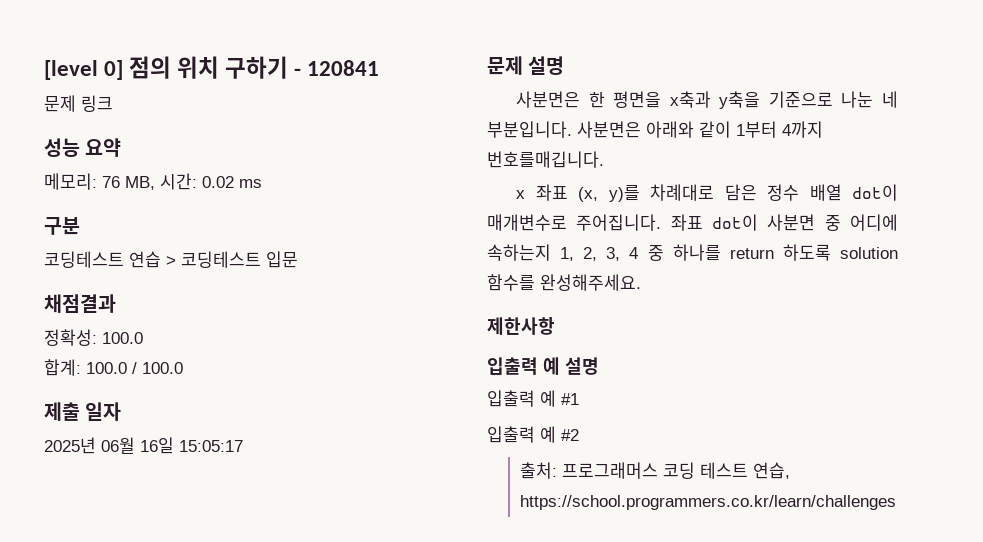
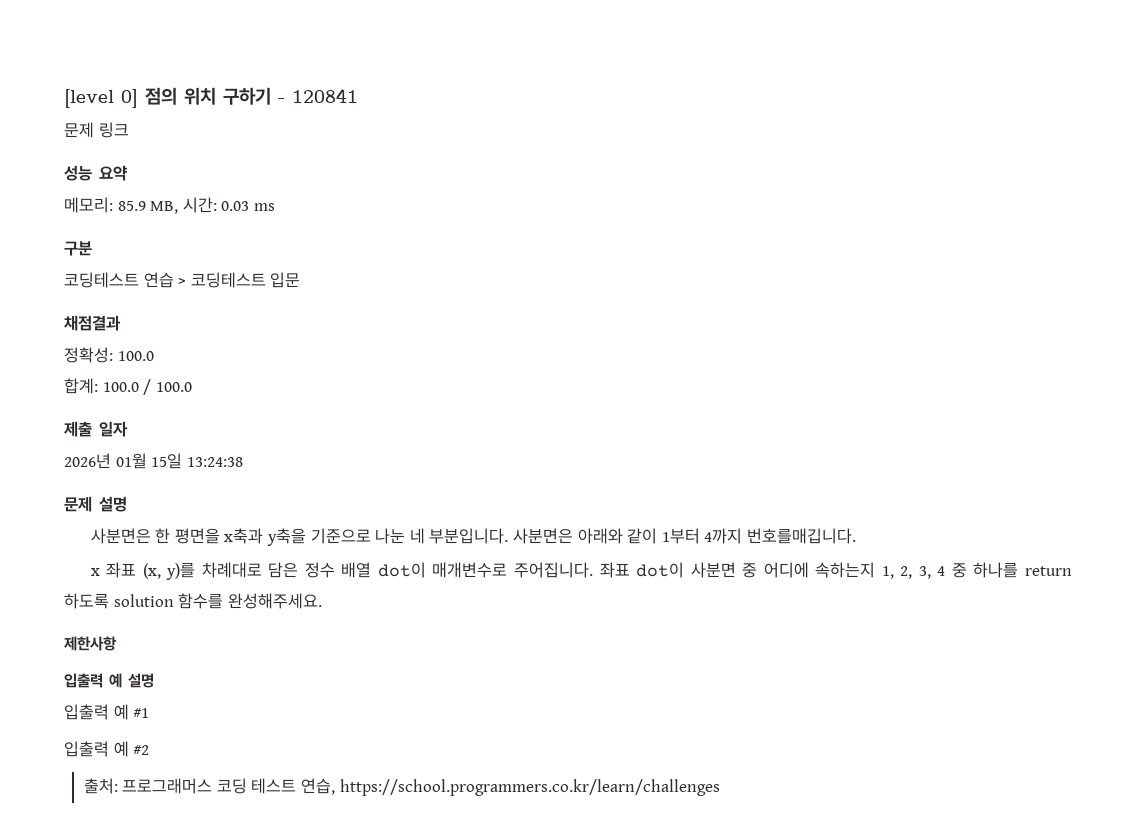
- 메모리: 76 MB, 시간: 0.02 ms
+ 메모리: 85.9 MB, 시간: 0.03 ms
- 2025년 06월 16일 15:05:17
+ 2026년 01월 15일 13:24:38

